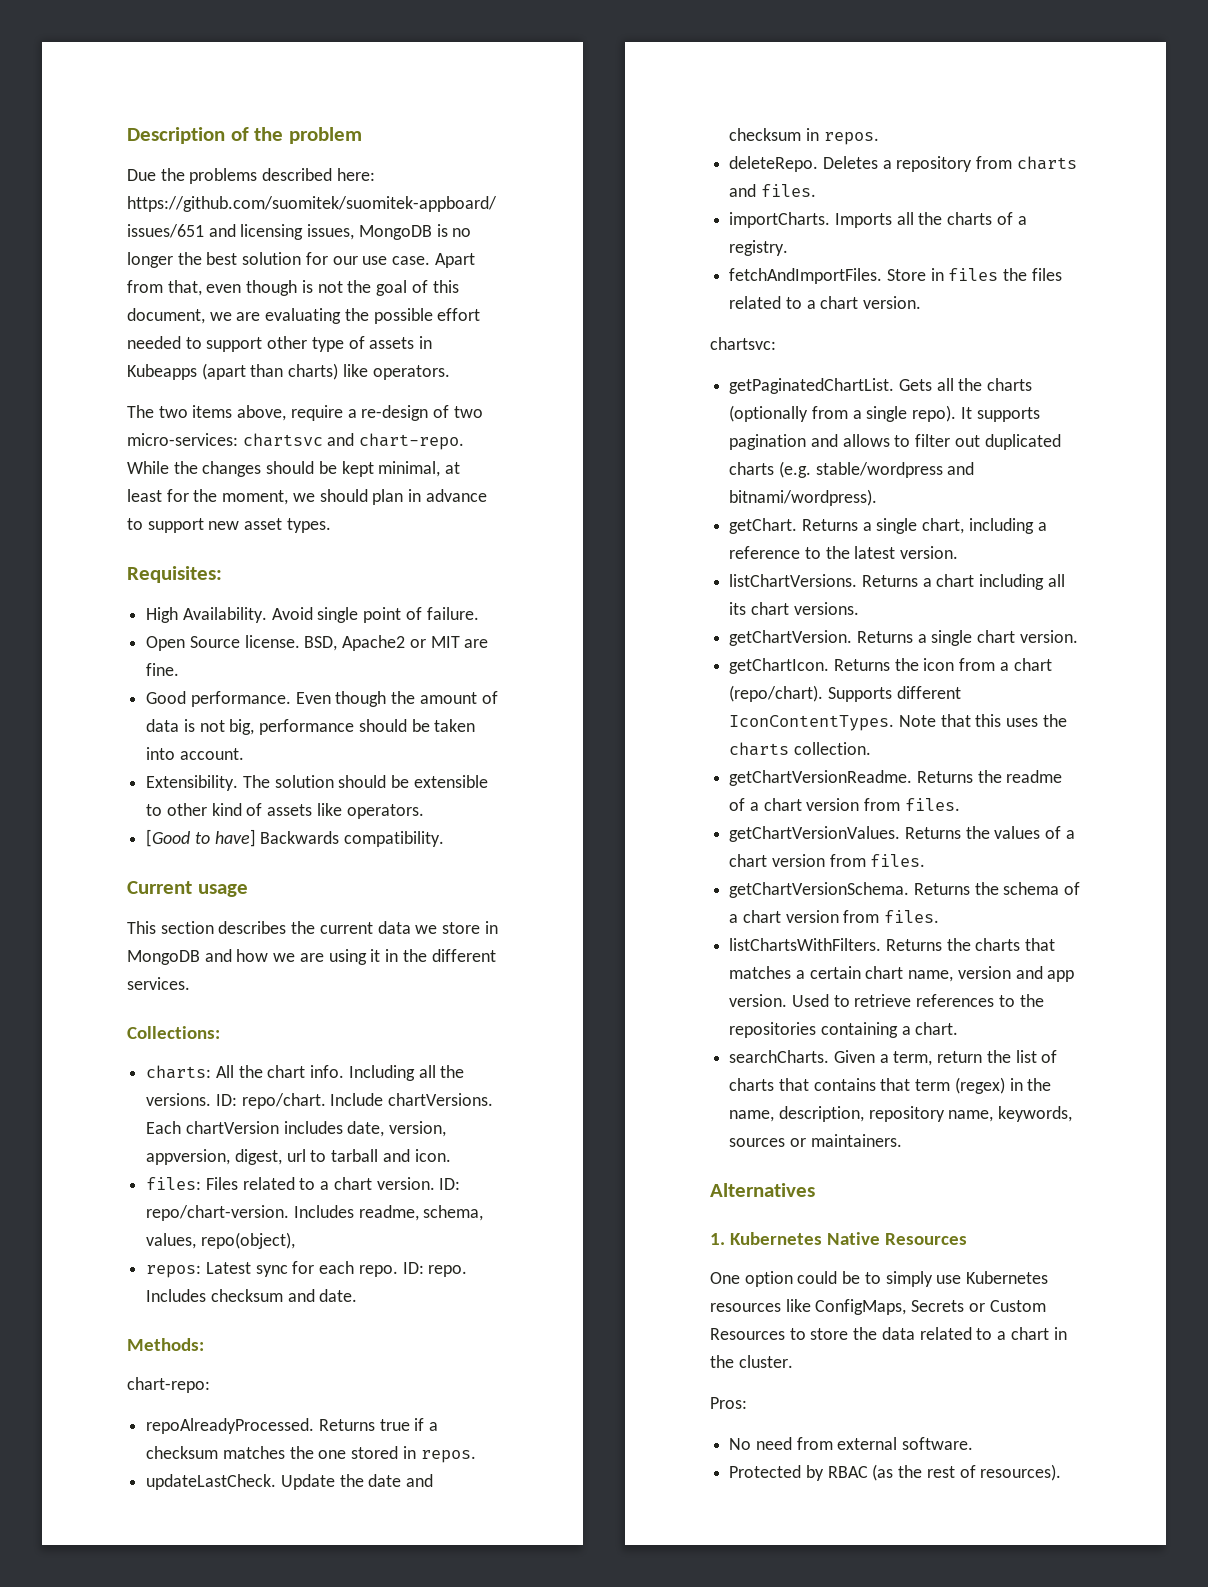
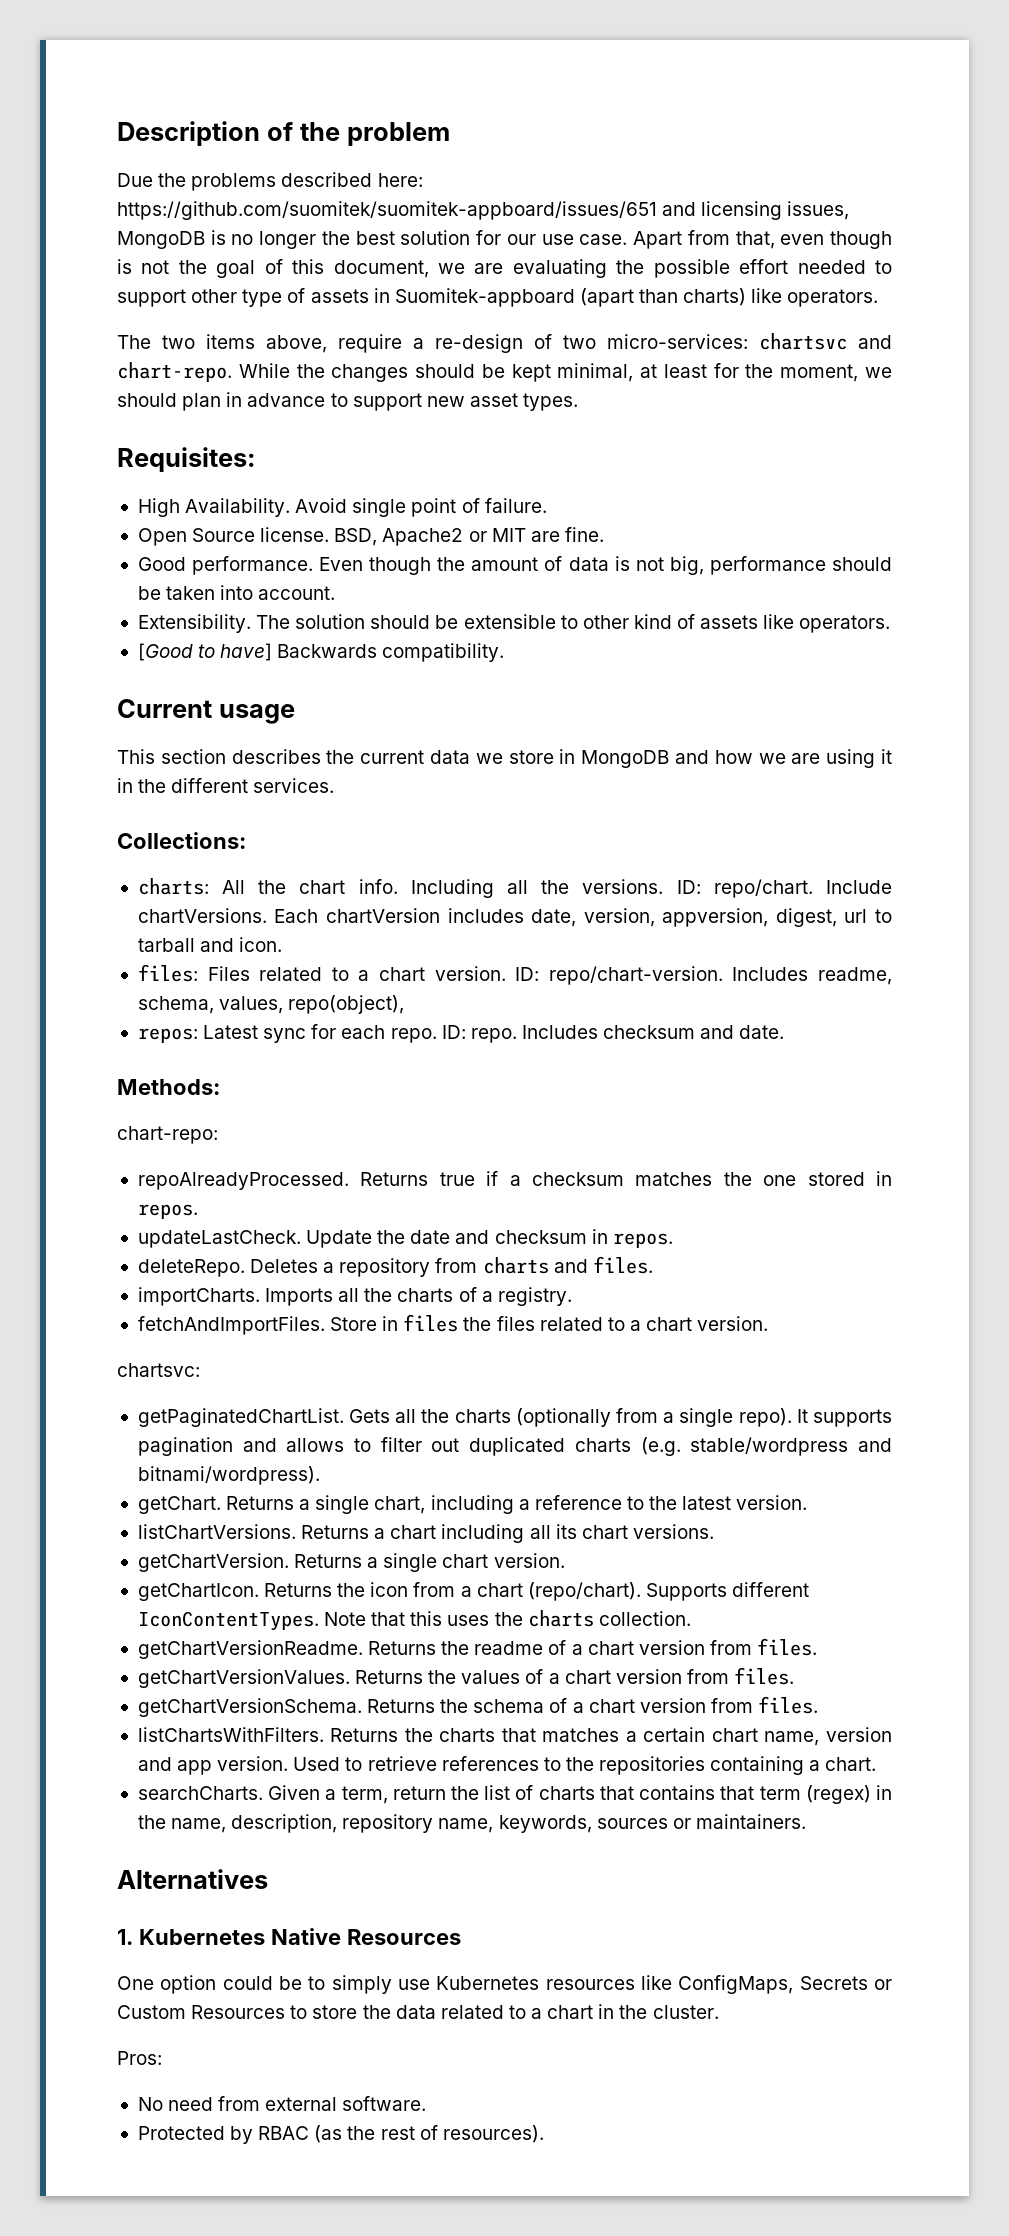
- Apart from that, even though is not the goal of this document, we are evaluating the possible effort needed to support other type of assets in Kubeapps (apart than charts) like operators.
+ Apart from that, even though is not the goal of this document, we are evaluating the possible effort needed to support other type of assets in Suomitek-appboard (apart than charts) like operators.

